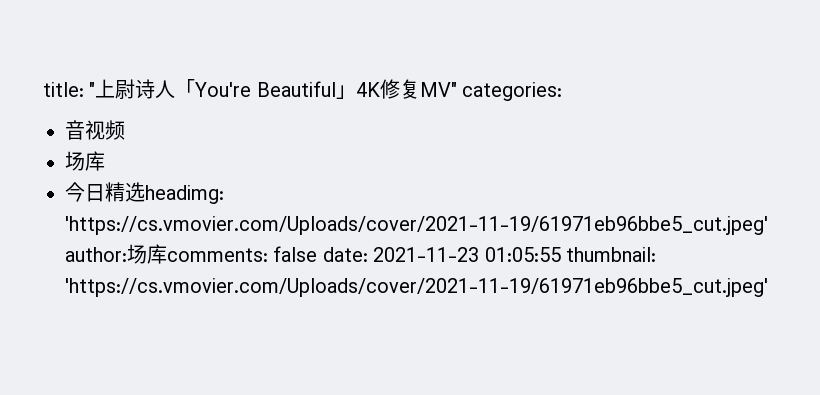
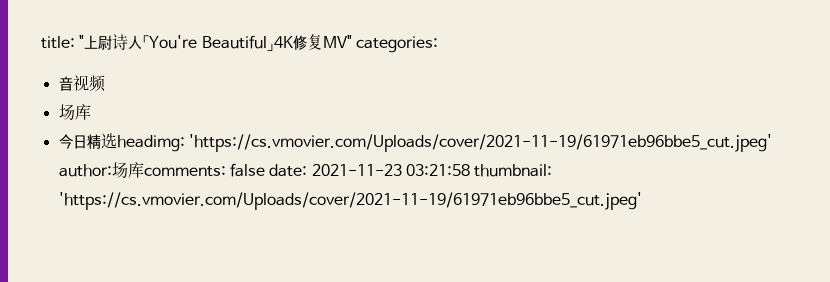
- 今日精选headimg: 'https://cs.vmovier.com/Uploads/cover/2021-11-19/61971eb96bbe5_cut.jpeg' author:场库comments: false date: 2021-11-23 01:05:55 thumbnail: 'https://cs.vmovier.com/Uploads/cover/2021-11-19/61971eb96bbe5_cut.jpeg'
+ 今日精选headimg: 'https://cs.vmovier.com/Uploads/cover/2021-11-19/61971eb96bbe5_cut.jpeg' author:场库comments: false date: 2021-11-23 03:21:58 thumbnail: 'https://cs.vmovier.com/Uploads/cover/2021-11-19/61971eb96bbe5_cut.jpeg'

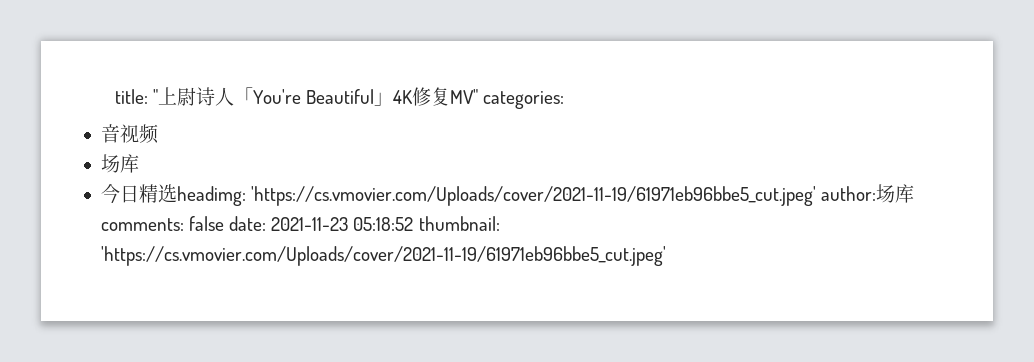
- 今日精选headimg: 'https://cs.vmovier.com/Uploads/cover/2021-11-19/61971eb96bbe5_cut.jpeg' author:场库comments: false date: 2021-11-23 03:21:58 thumbnail: 'https://cs.vmovier.com/Uploads/cover/2021-11-19/61971eb96bbe5_cut.jpeg'
+ 今日精选headimg: 'https://cs.vmovier.com/Uploads/cover/2021-11-19/61971eb96bbe5_cut.jpeg' author:场库comments: false date: 2021-11-23 05:18:52 thumbnail: 'https://cs.vmovier.com/Uploads/cover/2021-11-19/61971eb96bbe5_cut.jpeg'

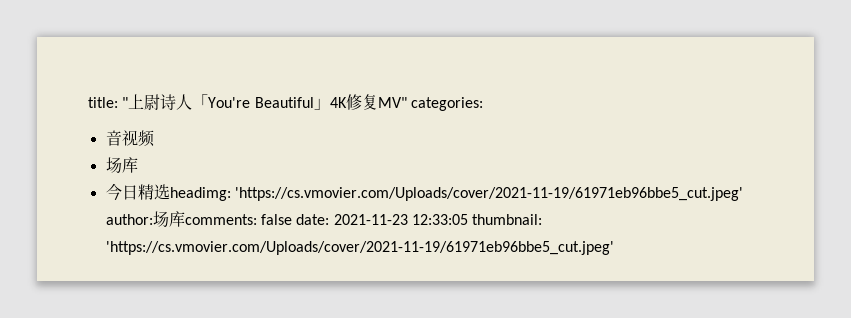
- 今日精选headimg: 'https://cs.vmovier.com/Uploads/cover/2021-11-19/61971eb96bbe5_cut.jpeg' author:场库comments: false date: 2021-11-23 05:18:52 thumbnail: 'https://cs.vmovier.com/Uploads/cover/2021-11-19/61971eb96bbe5_cut.jpeg'
+ 今日精选headimg: 'https://cs.vmovier.com/Uploads/cover/2021-11-19/61971eb96bbe5_cut.jpeg' author:场库comments: false date: 2021-11-23 12:33:05 thumbnail: 'https://cs.vmovier.com/Uploads/cover/2021-11-19/61971eb96bbe5_cut.jpeg'

